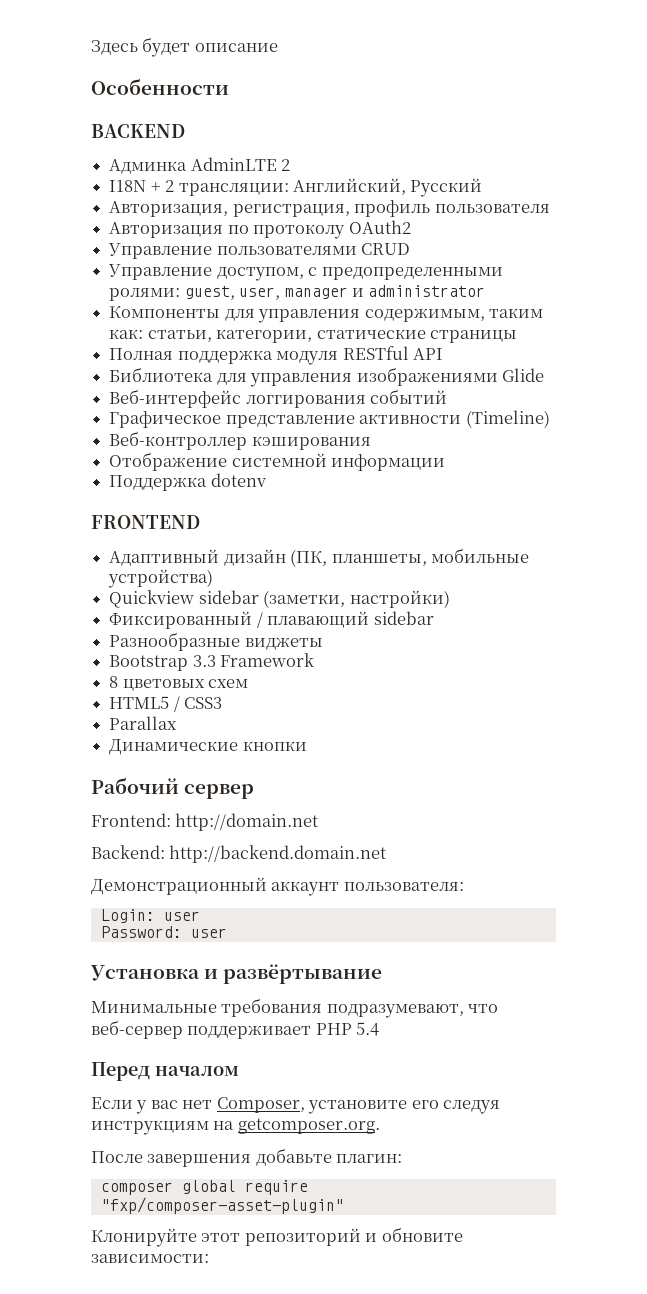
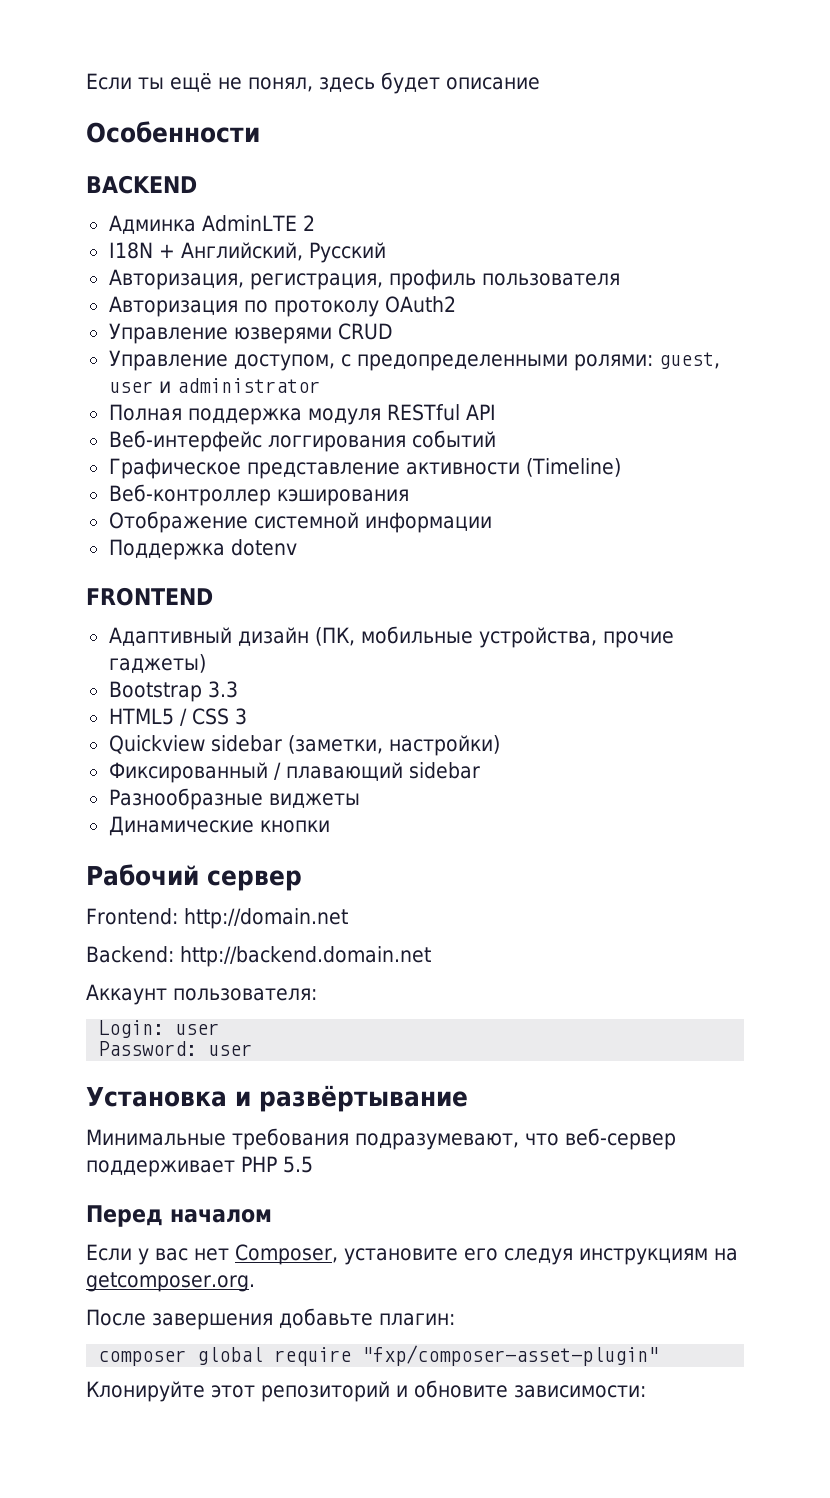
- Здесь будет описание
+ Если ты ещё не понял, здесь будет описание
- I18N + 2 трансляции: Английский, Русский
+ I18N + Английский, Русский
- Управление пользователями CRUD
+ Управление юзверями CRUD
- Управление доступом, с предопределенными ролями: guest, user, manager и administrator
+ Управление доступом, с предопределенными ролями: guest, user и administrator
- Компоненты для управления содержимым, таким как: статьи, категории, статические страницы
- Библиотека для управления изображениями Glide
- Адаптивный дизайн (ПК, планшеты, мобильные устройства)
+ Адаптивный дизайн (ПК, мобильные устройства, прочие гаджеты)
+ Bootstrap 3.3
+ HTML5 / CSS 3
- Bootstrap 3.3 Framework
- 8 цветовых схем
- HTML5 / CSS3
- Parallax
- Демонстрационный аккаунт пользователя:
+ Аккаунт пользователя:
- Минимальные требования подразумевают, что веб-сервер поддерживает PHP 5.4
+ Минимальные требования подразумевают, что веб-сервер поддерживает PHP 5.5

